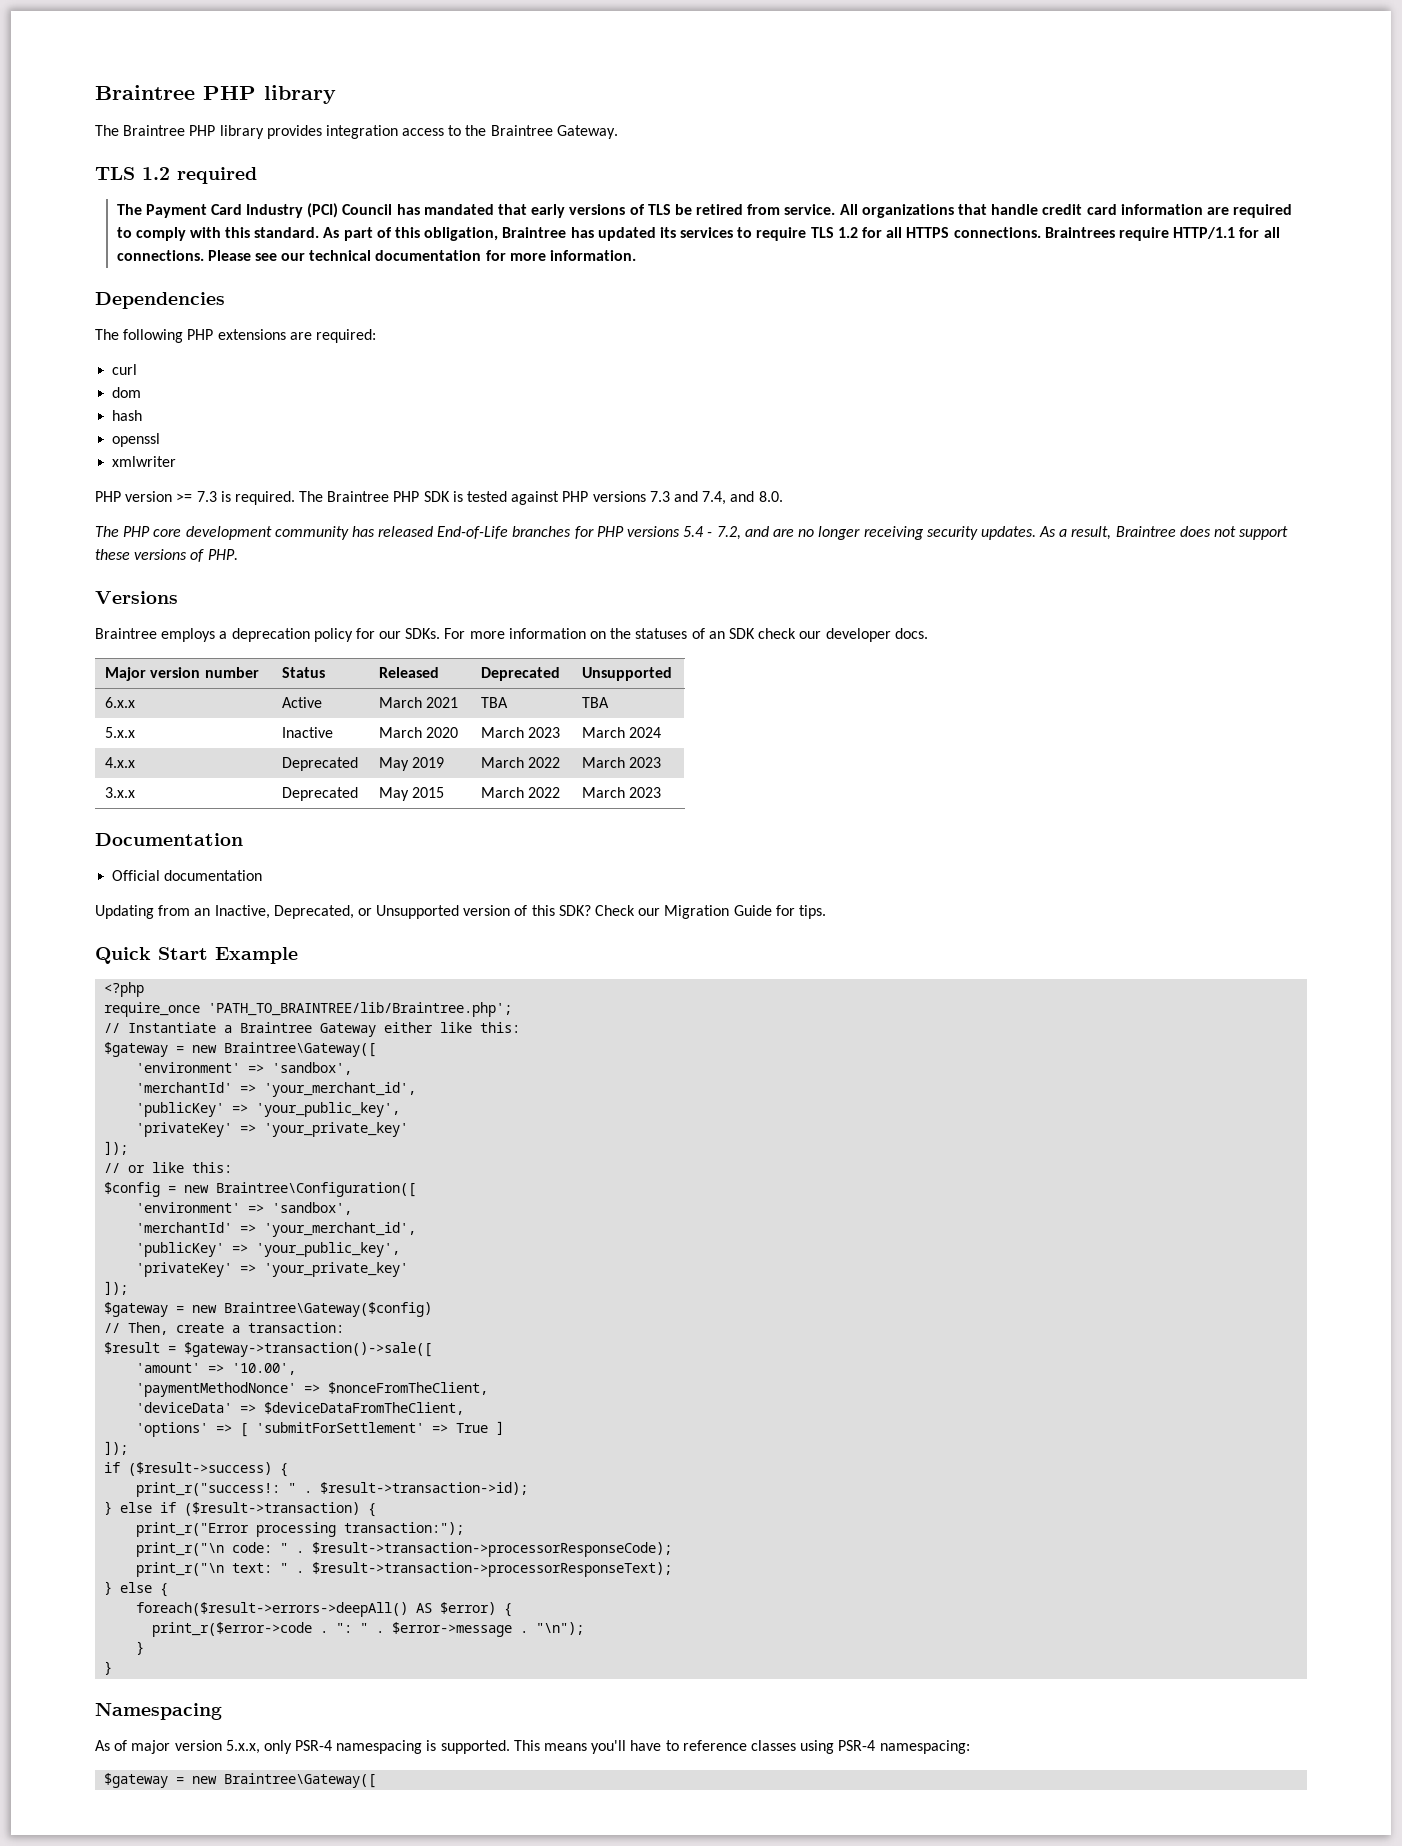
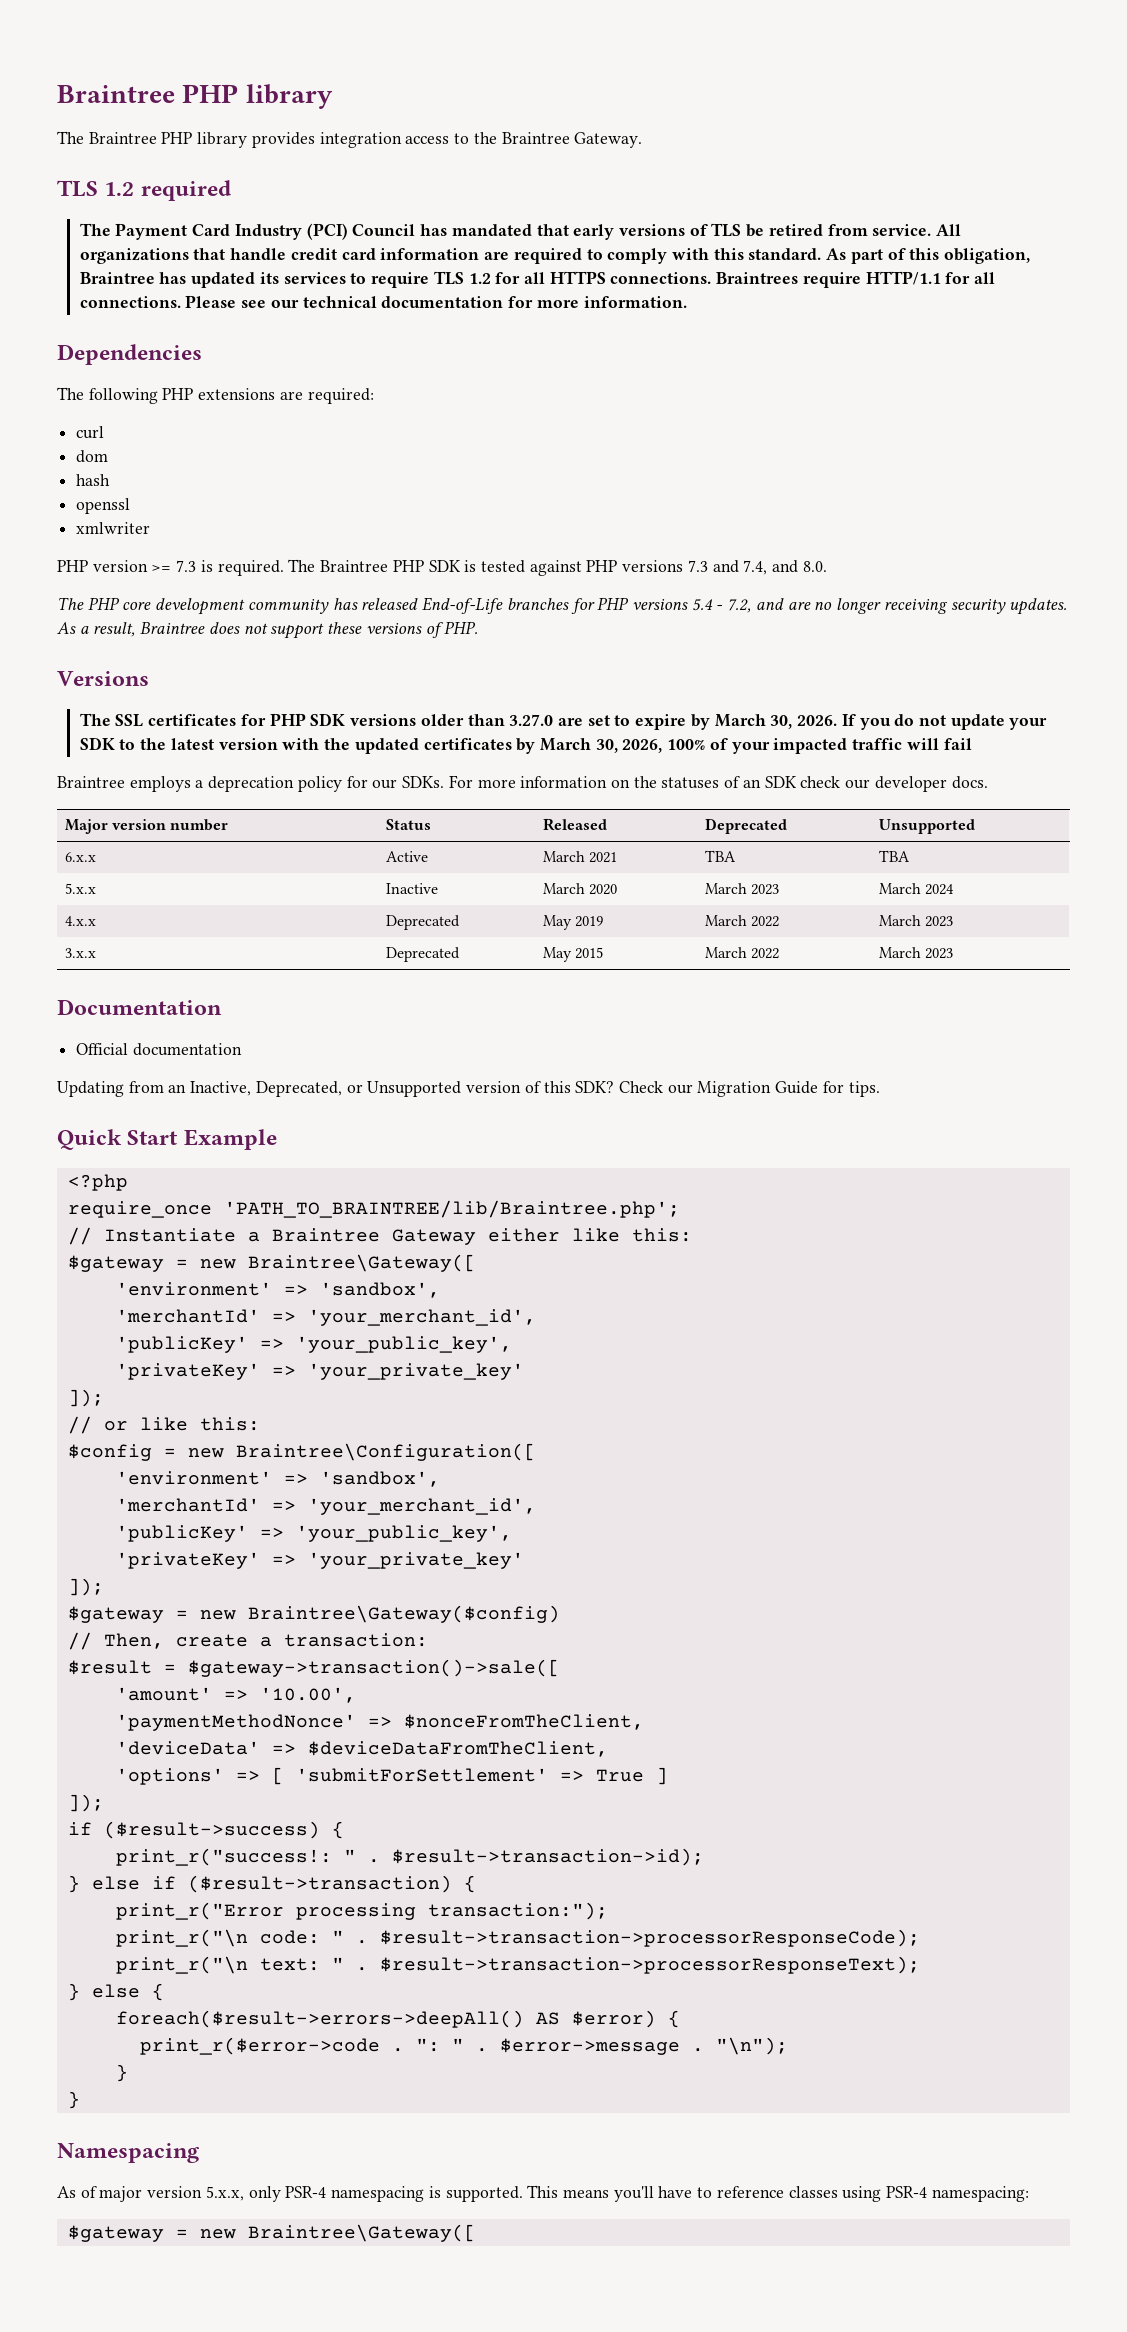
+ The SSL certificates for PHP SDK versions older than 3.27.0 are set to expire by March 30, 2026. If you do not update your SDK to the latest version with the updated certificates by March 30, 2026, 100% of your impacted traffic will fail

